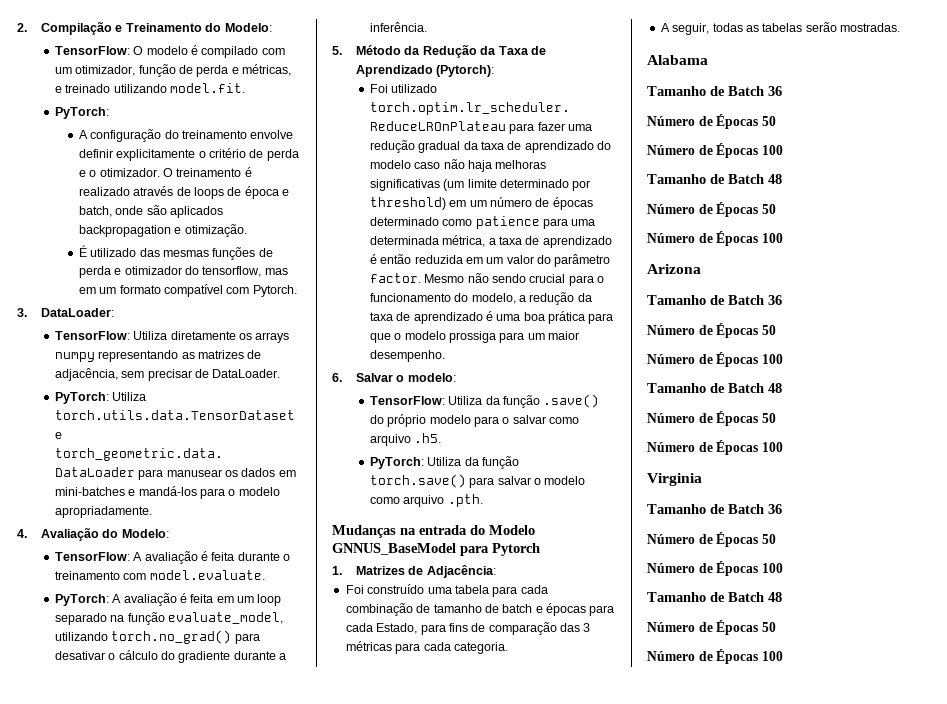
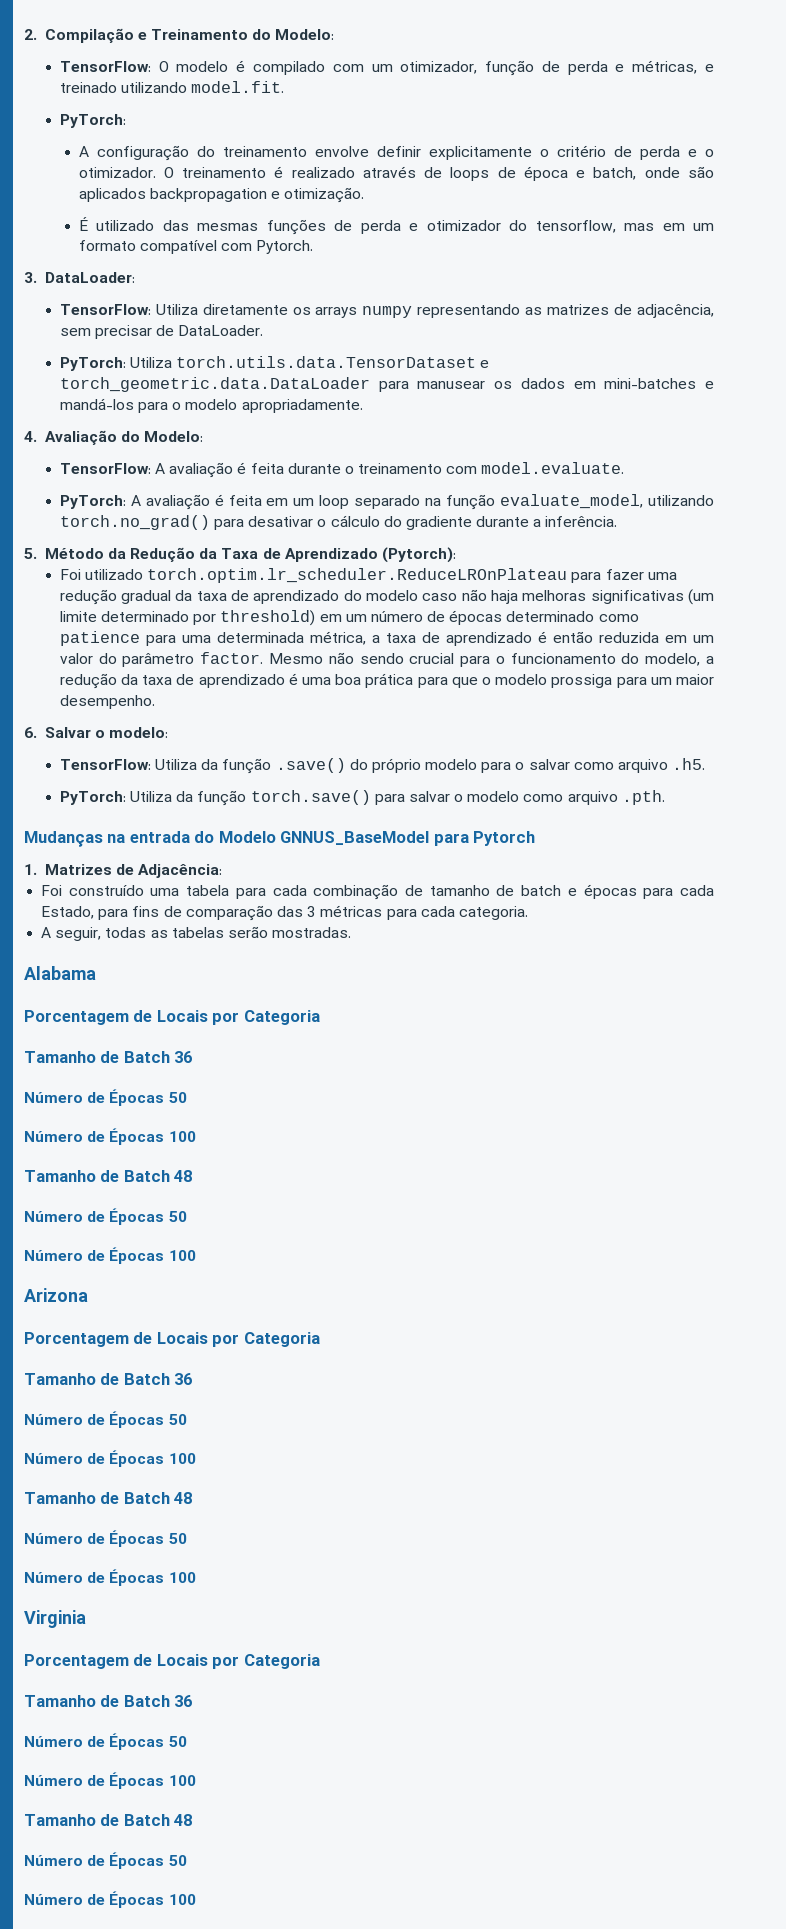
  Alabama
+ Porcentagem de Locais por Categoria
  Arizona
+ Porcentagem de Locais por Categoria
  Virginia
+ Porcentagem de Locais por Categoria

